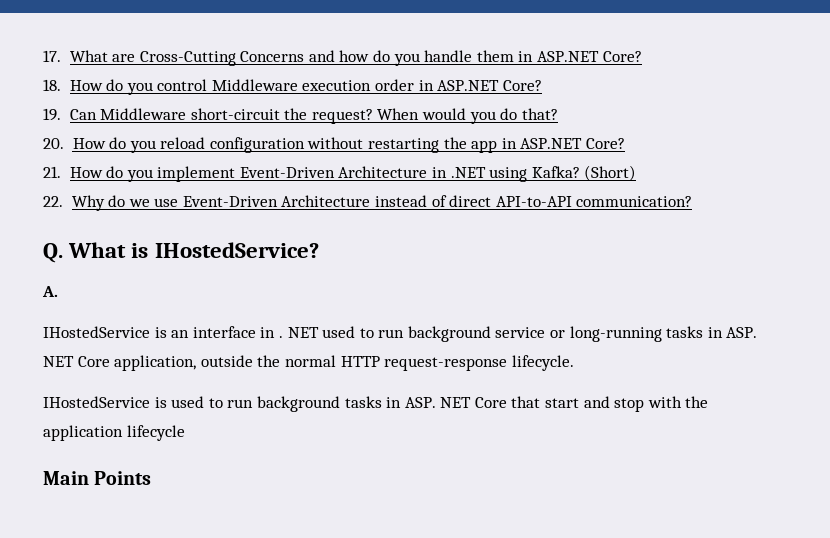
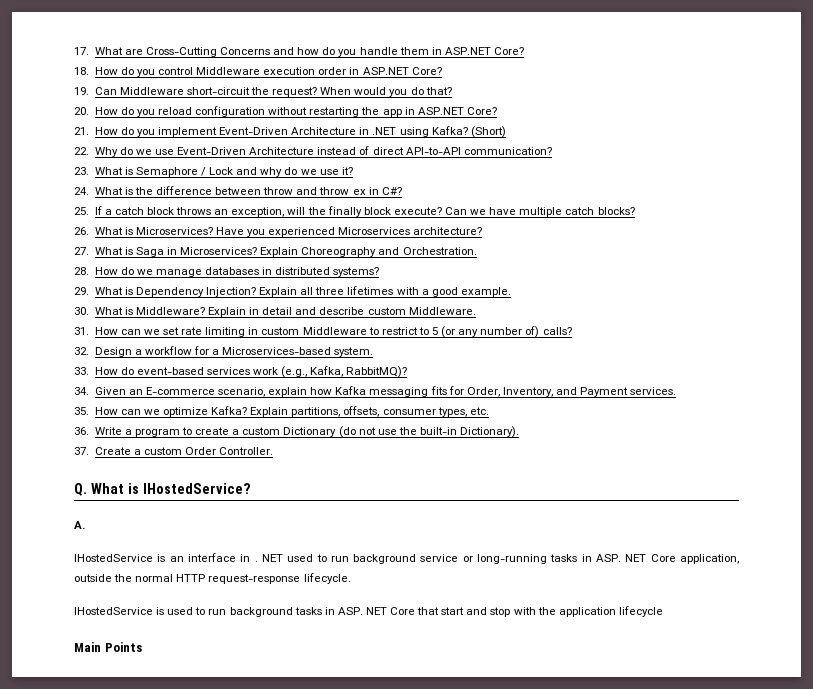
+ 23. What is Semaphore / Lock and why do we use it?
+ 24. What is the difference between throw and throw ex in C#?
+ 25. If a catch block throws an exception, will the finally block execute? Can we have multiple catch blocks?
+ 26. What is Microservices? Have you experienced Microservices architecture?
+ 27. What is Saga in Microservices? Explain Choreography and Orchestration.
+ 28. How do we manage databases in distributed systems?
+ 29. What is Dependency Injection? Explain all three lifetimes with a good example.
+ 30. What is Middleware? Explain in detail and describe custom Middleware.
+ 31. How can we set rate limiting in custom Middleware to restrict to 5 (or any number of) calls?
+ 32. Design a workflow for a Microservices-based system.
+ 33. How do event-based services work (e.g., Kafka, RabbitMQ)?
+ 34. Given an E-commerce scenario, explain how Kafka messaging fits for Order, Inventory, and Payment services.
+ 35. How can we optimize Kafka? Explain partitions, offsets, consumer types, etc.
+ 36. Write a program to create a custom Dictionary (do not use the built-in Dictionary).
+ 37. Create a custom Order Controller.

